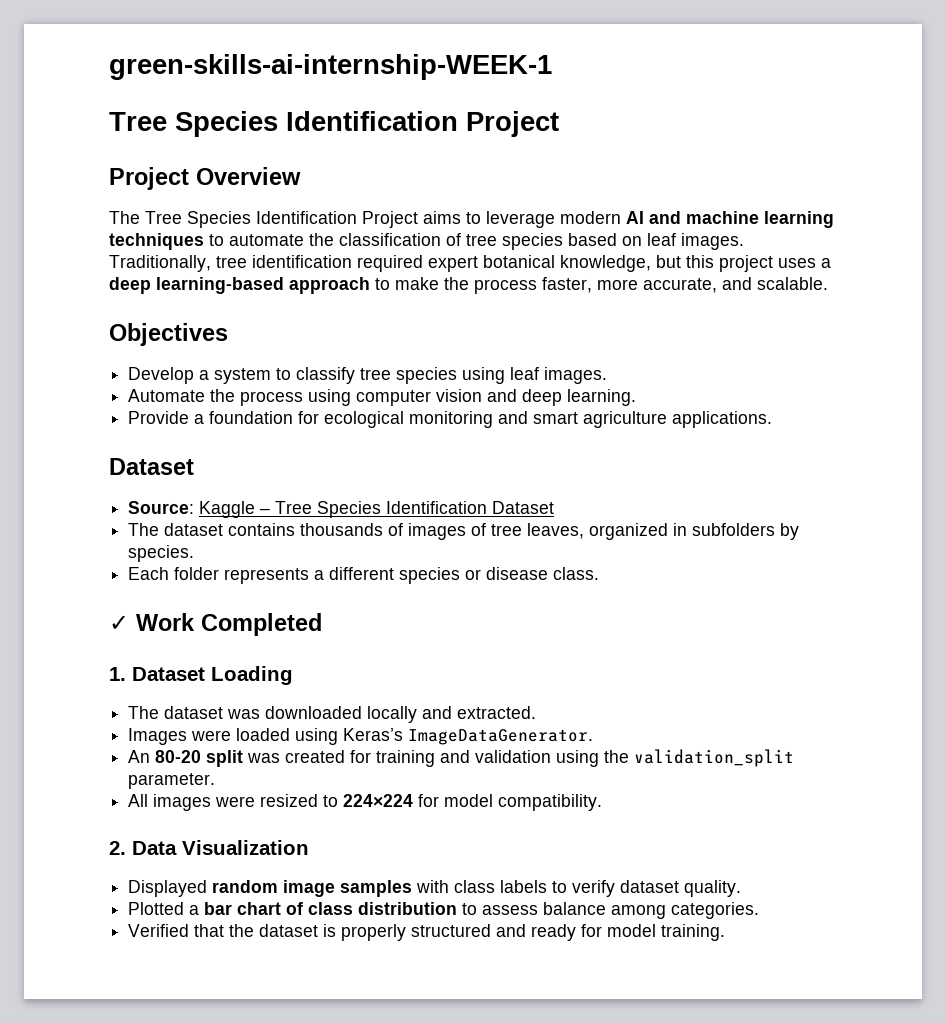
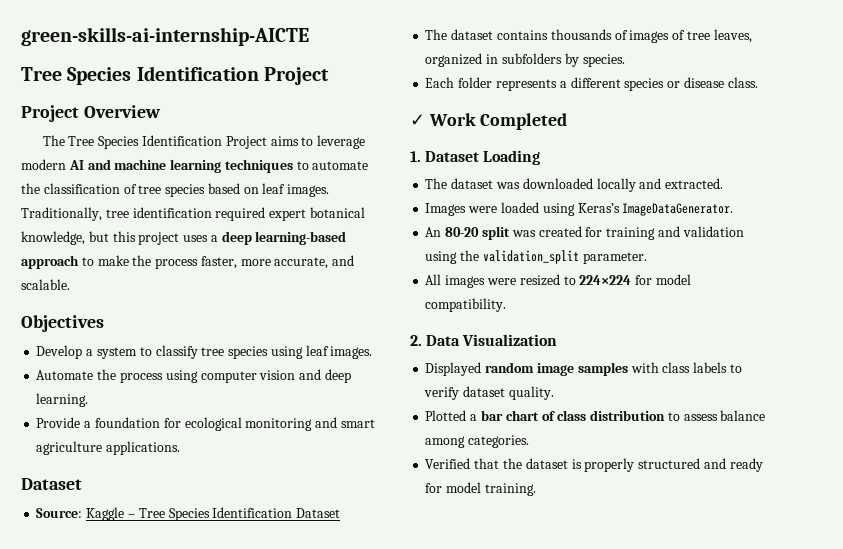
- green-skills-ai-internship-WEEK-1
+ green-skills-ai-internship-AICTE

